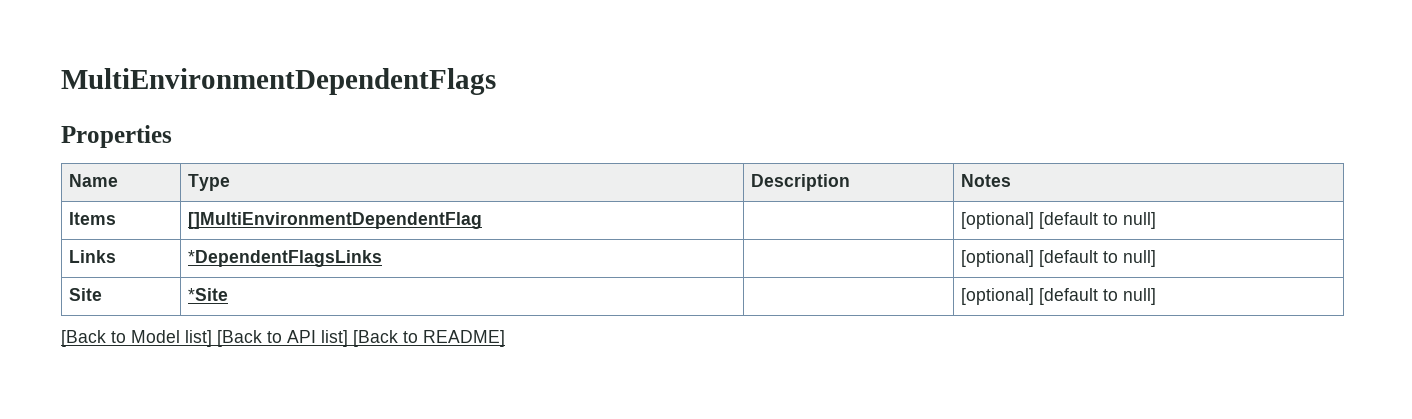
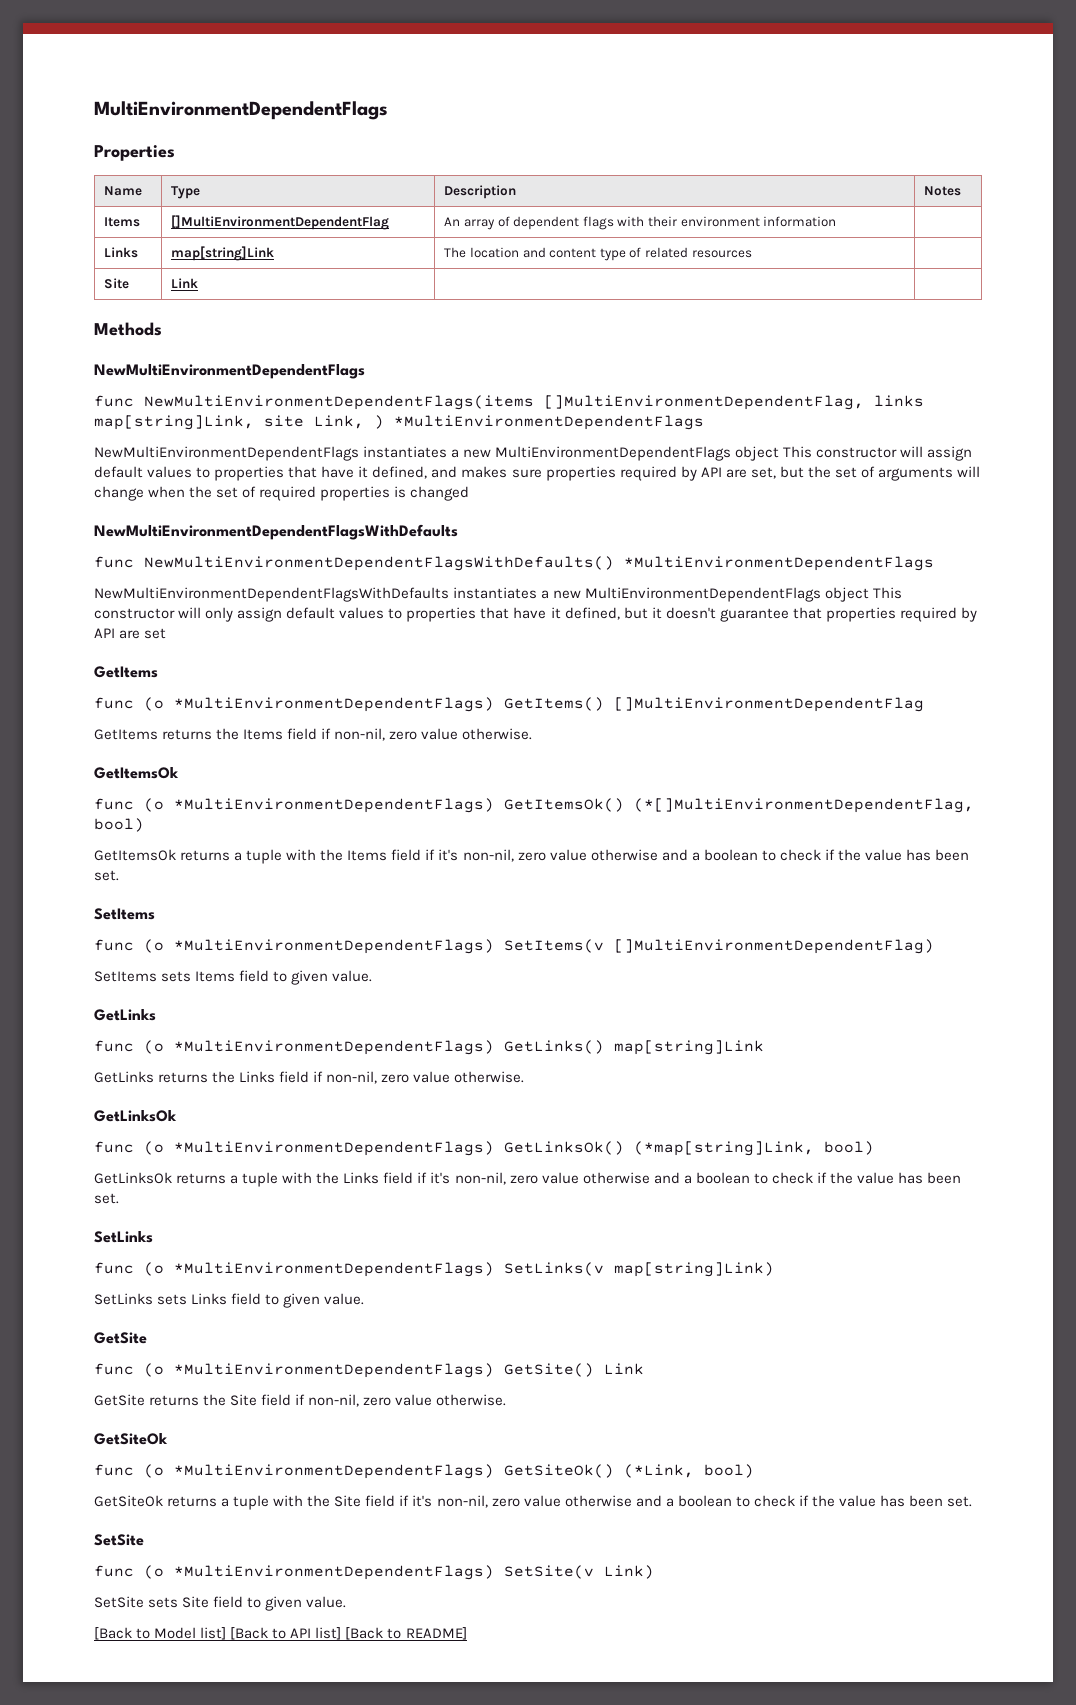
- Items | []MultiEnvironmentDependentFlag | | [optional] [default to null]
- Links | *DependentFlagsLinks | | [optional] [default to null]
- Site | *Site | | [optional] [default to null]
+ Items | []MultiEnvironmentDependentFlag | An array of dependent flags with their environment information |
+ Links | map[string]Link | The location and content type of related resources |
+ Site | Link | |
+ Methods
+ NewMultiEnvironmentDependentFlags
+ func NewMultiEnvironmentDependentFlags(items []MultiEnvironmentDependentFlag, links map[string]Link, site Link, ) *MultiEnvironmentDependentFlags
+ NewMultiEnvironmentDependentFlags instantiates a new MultiEnvironmentDependentFlags object This constructor will assign default values to properties that have it defined, and makes sure properties required by API are set, but the set of arguments will change when the set of required properties is changed
+ NewMultiEnvironmentDependentFlagsWithDefaults
+ func NewMultiEnvironmentDependentFlagsWithDefaults() *MultiEnvironmentDependentFlags
+ NewMultiEnvironmentDependentFlagsWithDefaults instantiates a new MultiEnvironmentDependentFlags object This constructor will only assign default values to properties that have it defined, but it doesn't guarantee that properties required by API are set
+ GetItems
+ func (o *MultiEnvironmentDependentFlags) GetItems() []MultiEnvironmentDependentFlag
+ GetItems returns the Items field if non-nil, zero value otherwise.
+ GetItemsOk
+ func (o *MultiEnvironmentDependentFlags) GetItemsOk() (*[]MultiEnvironmentDependentFlag, bool)
+ GetItemsOk returns a tuple with the Items field if it's non-nil, zero value otherwise and a boolean to check if the value has been set.
+ SetItems
+ func (o *MultiEnvironmentDependentFlags) SetItems(v []MultiEnvironmentDependentFlag)
+ SetItems sets Items field to given value.
+ GetLinks
+ func (o *MultiEnvironmentDependentFlags) GetLinks() map[string]Link
+ GetLinks returns the Links field if non-nil, zero value otherwise.
+ GetLinksOk
+ func (o *MultiEnvironmentDependentFlags) GetLinksOk() (*map[string]Link, bool)
+ GetLinksOk returns a tuple with the Links field if it's non-nil, zero value otherwise and a boolean to check if the value has been set.
+ SetLinks
+ func (o *MultiEnvironmentDependentFlags) SetLinks(v map[string]Link)
+ SetLinks sets Links field to given value.
+ GetSite
+ func (o *MultiEnvironmentDependentFlags) GetSite() Link
+ GetSite returns the Site field if non-nil, zero value otherwise.
+ GetSiteOk
+ func (o *MultiEnvironmentDependentFlags) GetSiteOk() (*Link, bool)
+ GetSiteOk returns a tuple with the Site field if it's non-nil, zero value otherwise and a boolean to check if the value has been set.
+ SetSite
+ func (o *MultiEnvironmentDependentFlags) SetSite(v Link)
+ SetSite sets Site field to given value.

